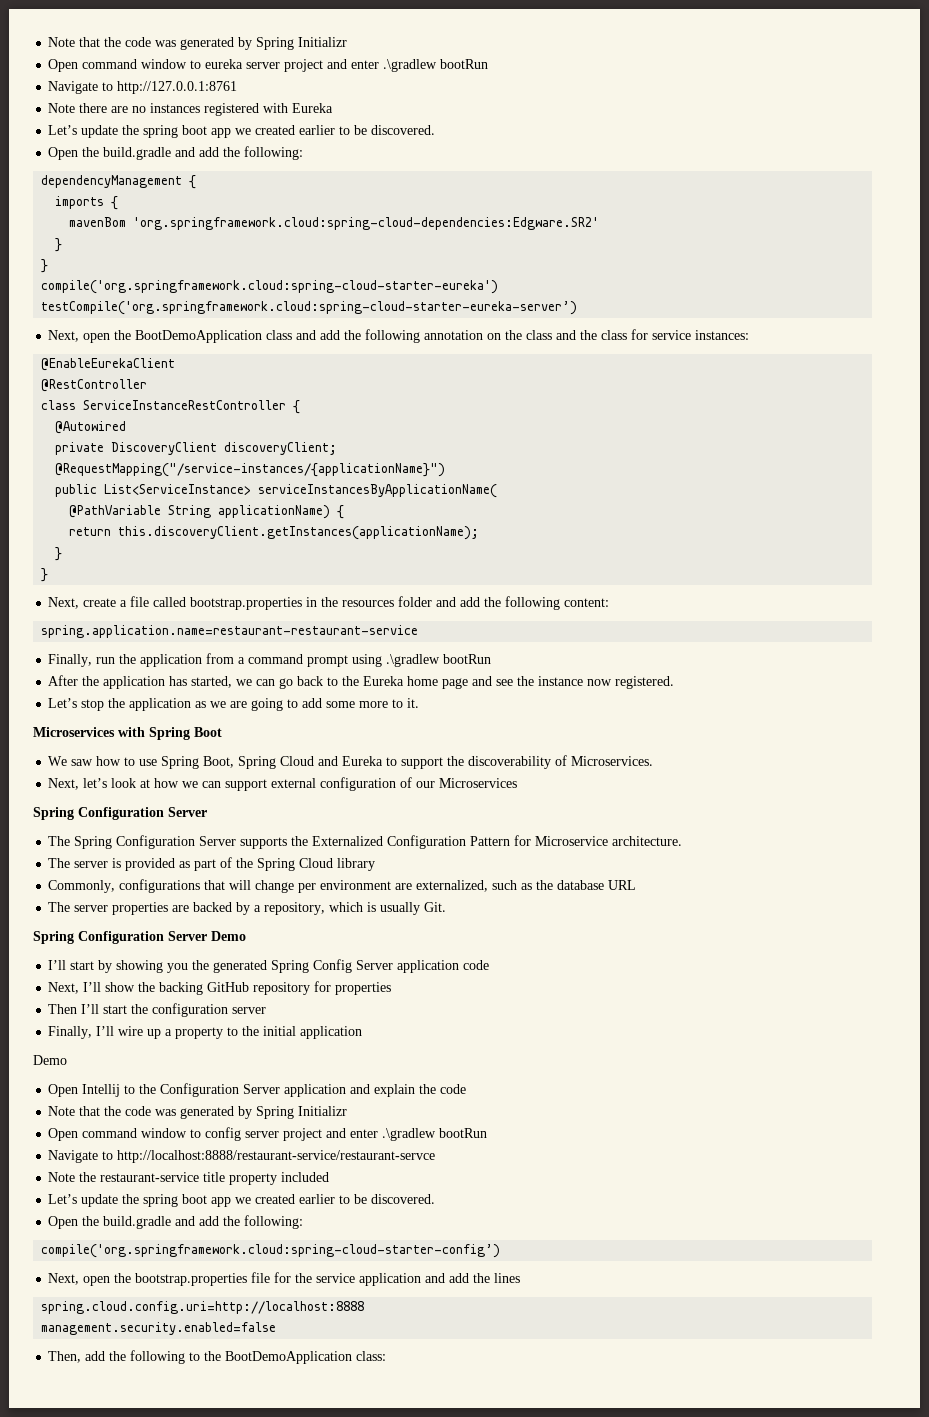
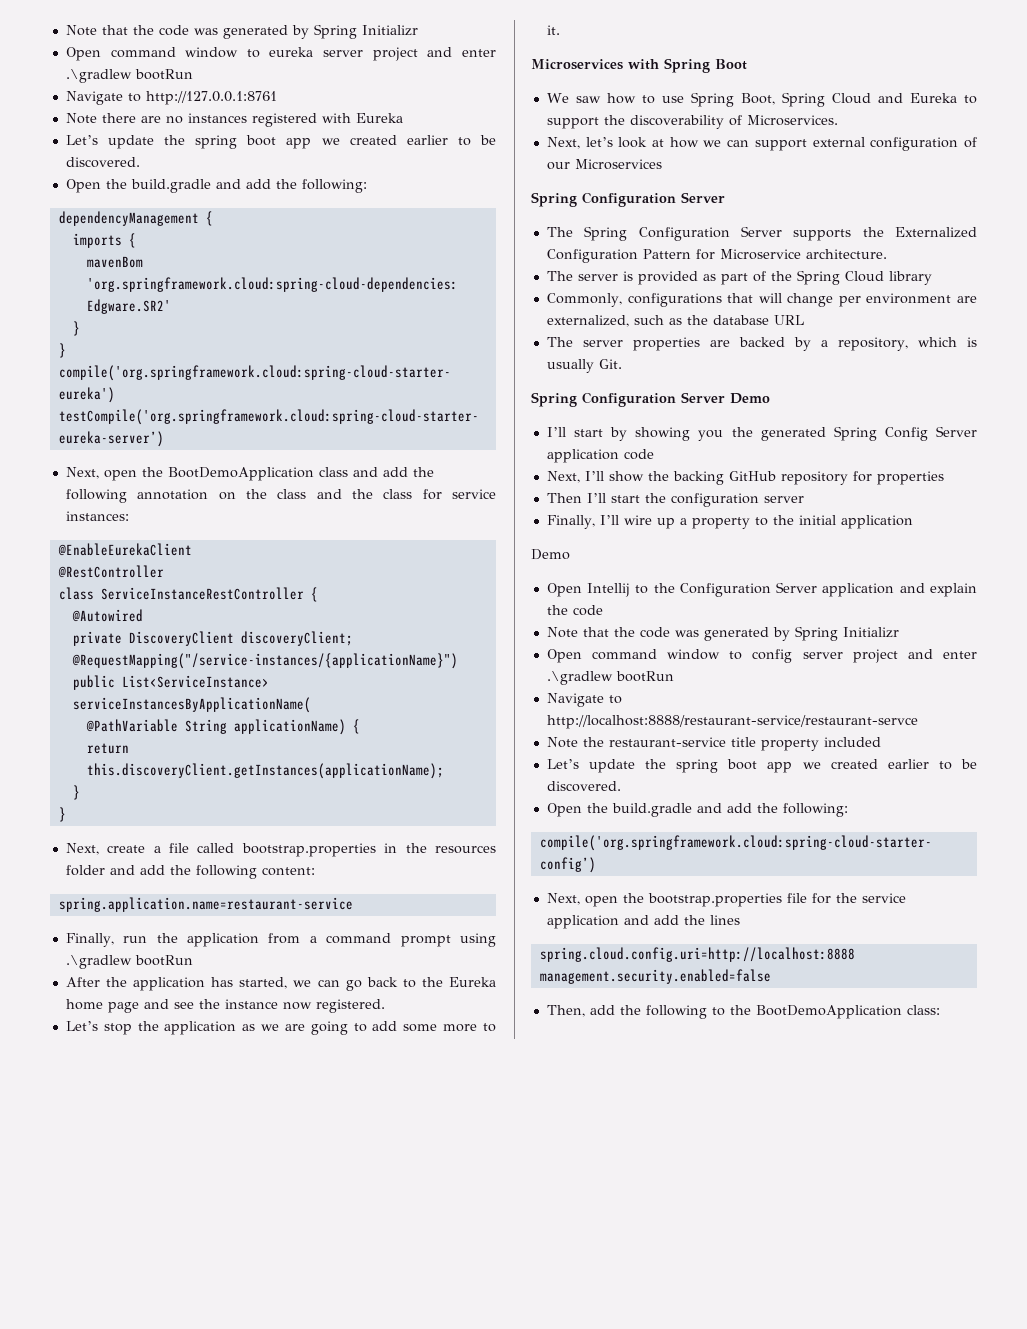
- spring.application.name=restaurant-restaurant-service
+ spring.application.name=restaurant-service

